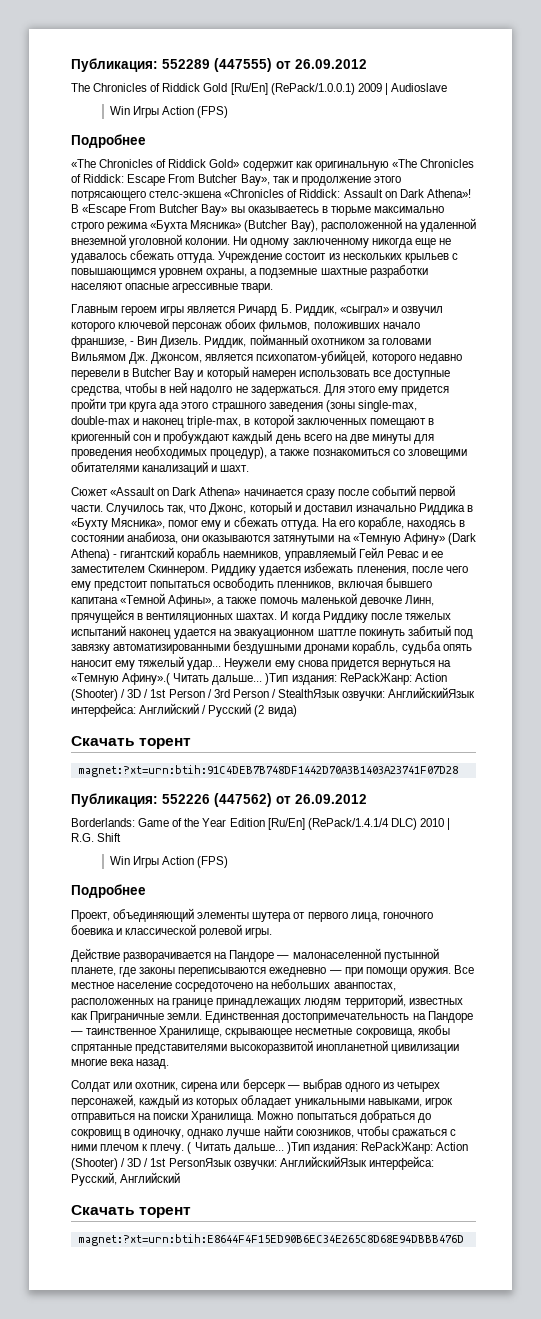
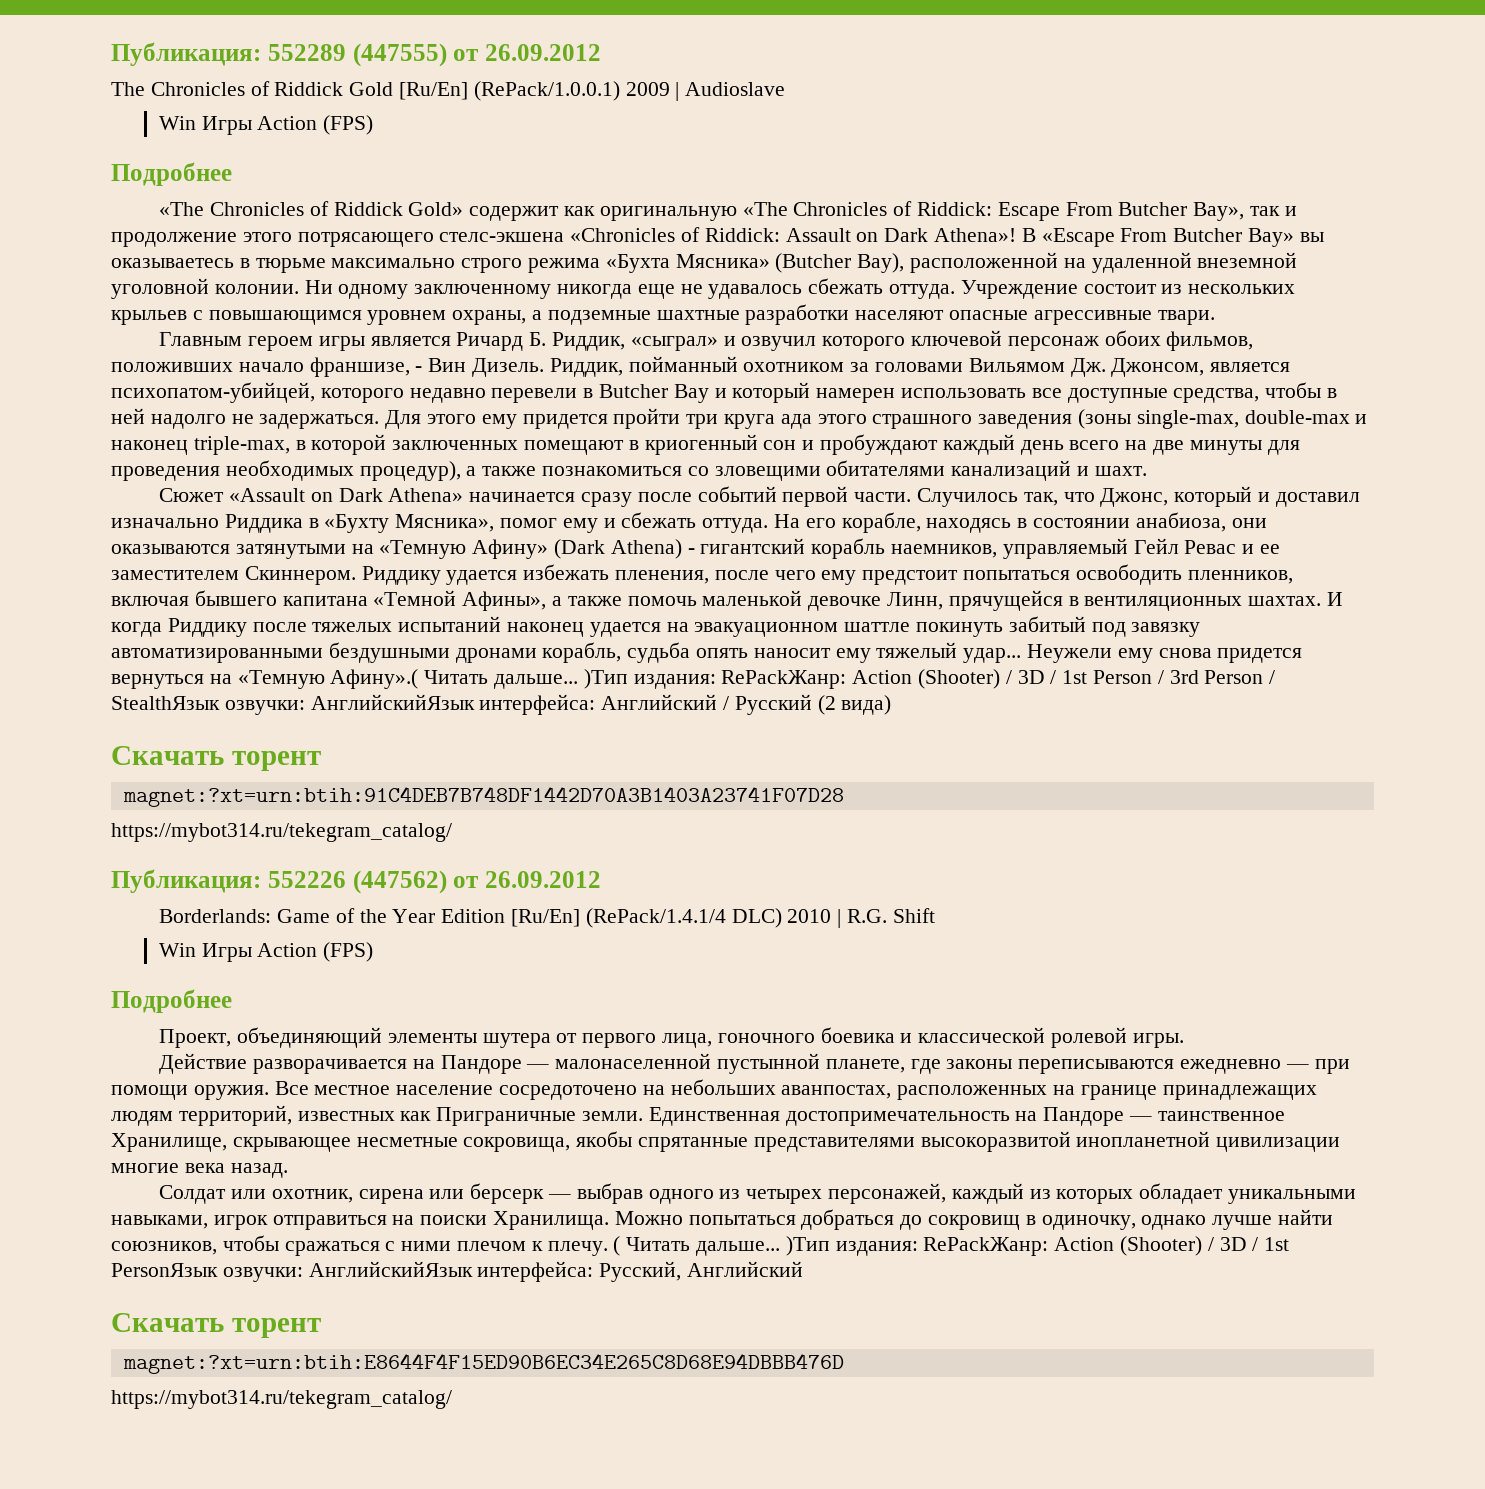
  magnet:?xt=urn:btih:91C4DEB7B748DF1442D70A3B1403A23741F07D28
+ https://mybot314.ru/tekegram_catalog/
  magnet:?xt=urn:btih:E8644F4F15ED90B6EC34E265C8D68E94DBBB476D
+ https://mybot314.ru/tekegram_catalog/

